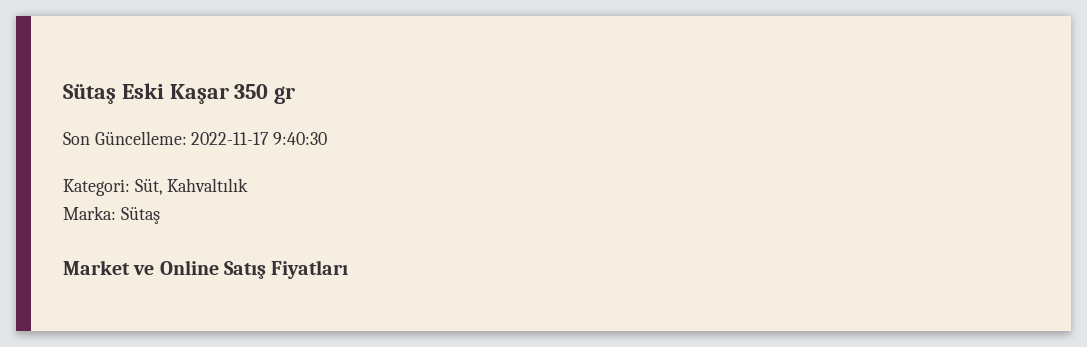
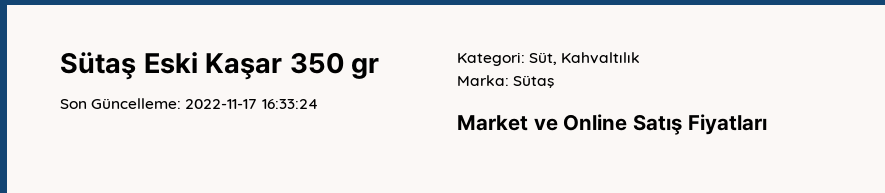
- Son Güncelleme: 2022-11-17 9:40:30
+ Son Güncelleme: 2022-11-17 16:33:24

